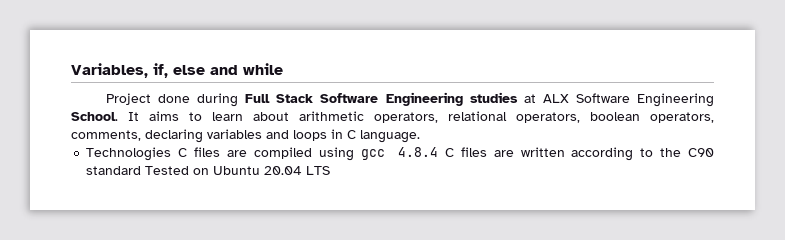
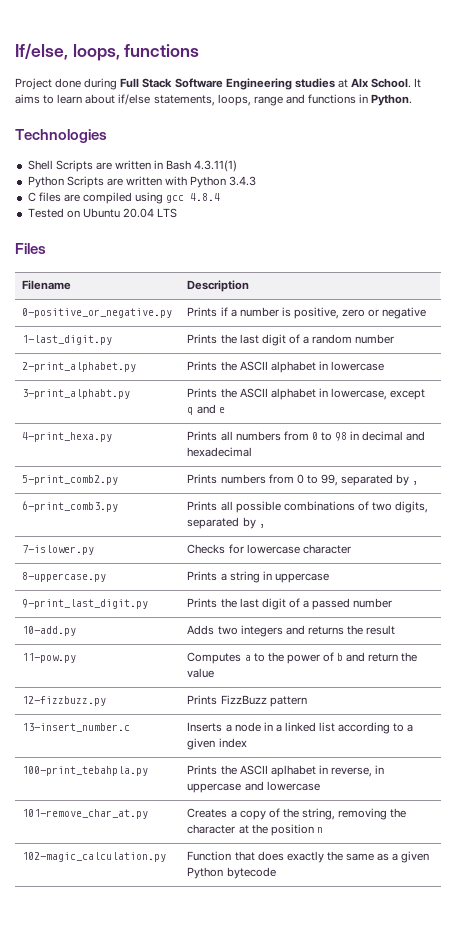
- Variables, if, else and while
+ If/else, loops, functions
- Project done during Full Stack Software Engineering studies at ALX Software Engineering School.
+ Project done during Full Stack Software Engineering studies at Alx School.
- It aims to learn about arithmetic operators, relational operators, boolean operators, comments, declaring variables and loops in C language.
- Technologies C files are compiled using gcc 4.8.4 C files are written according to the C90 standard Tested on Ubuntu 20.04 LTS
+ It aims to learn about if/else statements, loops, range and functions in Python.
+ Technologies
+ Shell Scripts are written in Bash 4.3.11(1)
+ Python Scripts are written with Python 3.4.3
+ C files are compiled using gcc 4.8.4
+ Tested on Ubuntu 20.04 LTS
+ Files
+ Filename | Description
+ 0-positive_or_negative.py | Prints if a number is positive, zero or negative
+ 1-last_digit.py | Prints the last digit of a random number
+ 2-print_alphabet.py | Prints the ASCII alphabet in lowercase
+ 3-print_alphabt.py | Prints the ASCII alphabet in lowercase, except q and e
+ 4-print_hexa.py | Prints all numbers from 0 to 98 in decimal and hexadecimal
+ 5-print_comb2.py | Prints numbers from 0 to 99, separated by ,
+ 6-print_comb3.py | Prints all possible combinations of two digits, separated by ,
+ 7-islower.py | Checks for lowercase character
+ 8-uppercase.py | Prints a string in uppercase
+ 9-print_last_digit.py | Prints the last digit of a passed number
+ 10-add.py | Adds two integers and returns the result
+ 11-pow.py | Computes a to the power of b and return the value
+ 12-fizzbuzz.py | Prints FizzBuzz pattern
+ 13-insert_number.c | Inserts a node in a linked list according to a given index
+ 100-print_tebahpla.py | Prints the ASCII aplhabet in reverse, in uppercase and lowercase
+ 101-remove_char_at.py | Creates a copy of the string, removing the character at the position n
+ 102-magic_calculation.py | Function that does exactly the same as a given Python bytecode

